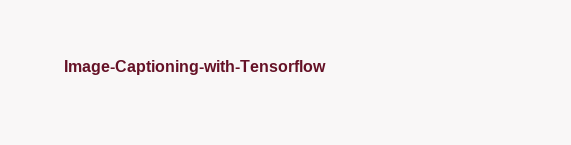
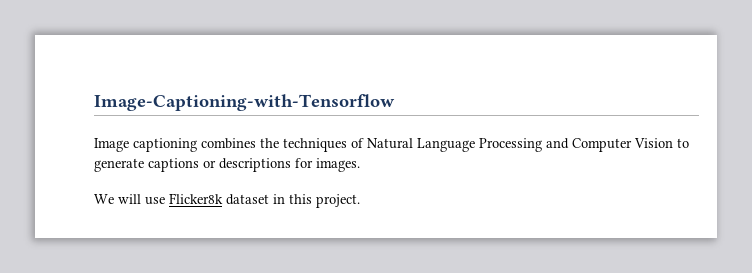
+ Image captioning combines the techniques of Natural Language Processing and Computer Vision to generate captions or descriptions for images.
+ We will use Flicker8k dataset in this project.

